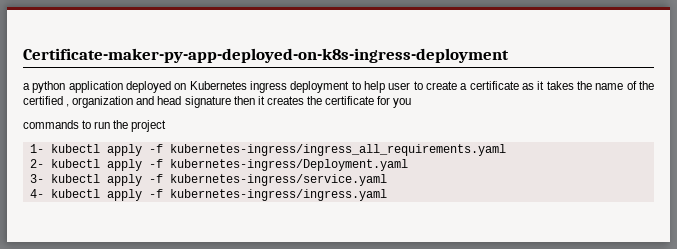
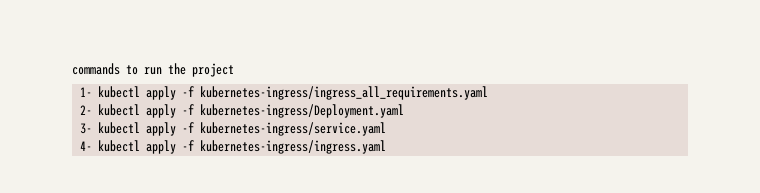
- Certificate-maker-py-app-deployed-on-k8s-ingress-deployment
- a python application deployed on Kubernetes ingress deployment to help user to create a certificate as it takes the name of the certified , organization and head signature then it creates the certificate for you

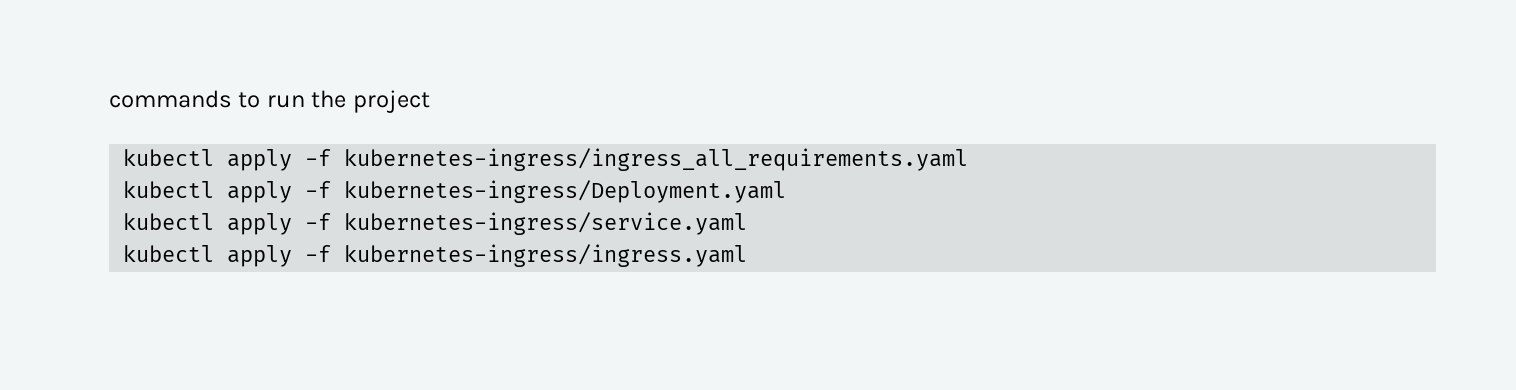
- 1- kubectl apply -f kubernetes-ingress/ingress_all_requirements.yaml
+ kubectl apply -f kubernetes-ingress/ingress_all_requirements.yaml
- 2- kubectl apply -f kubernetes-ingress/Deployment.yaml
+ kubectl apply -f kubernetes-ingress/Deployment.yaml
- 3- kubectl apply -f kubernetes-ingress/service.yaml
+ kubectl apply -f kubernetes-ingress/service.yaml
- 4- kubectl apply -f kubernetes-ingress/ingress.yaml
+ kubectl apply -f kubernetes-ingress/ingress.yaml

